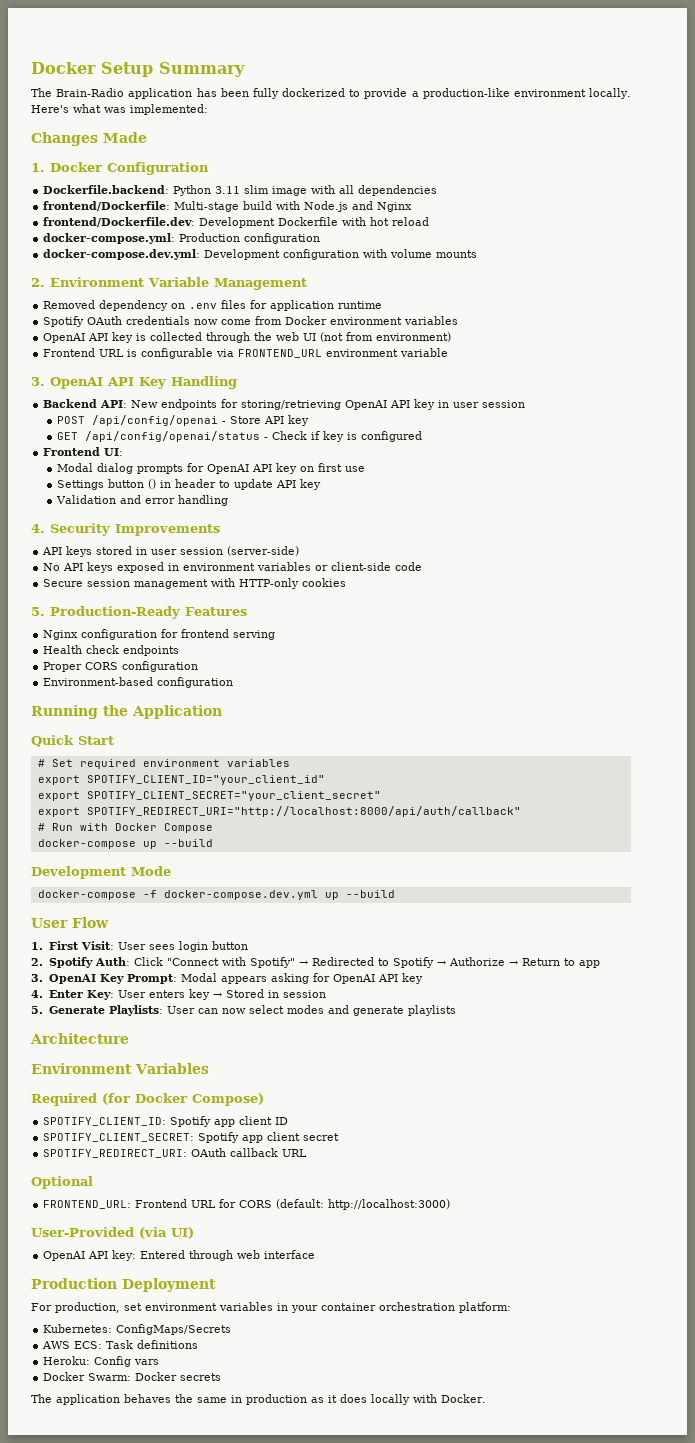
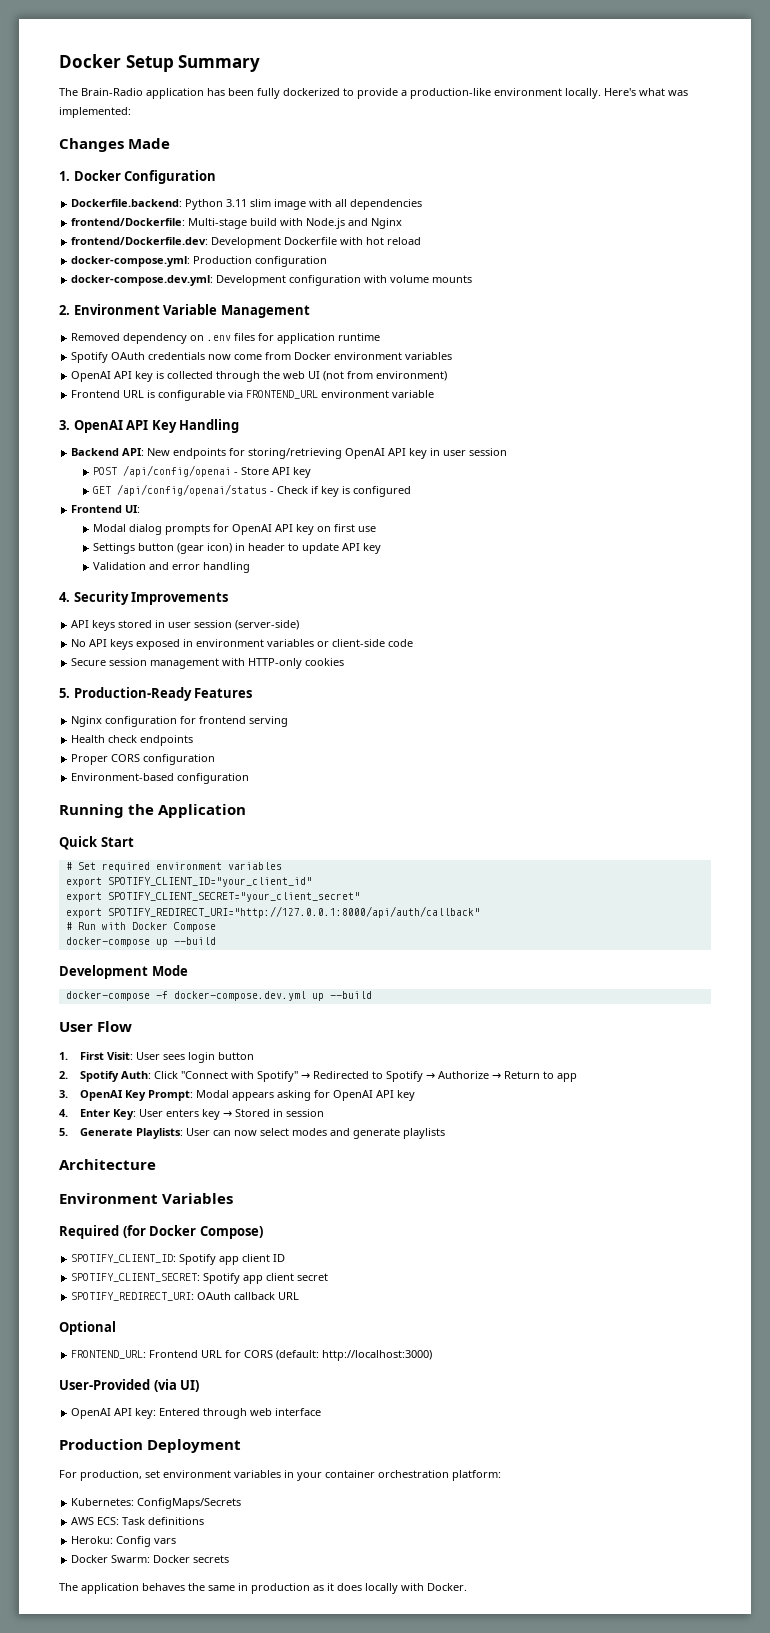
- Settings button () in header to update API key
+ Settings button (gear icon) in header to update API key
- export SPOTIFY_REDIRECT_URI="http://localhost:8000/api/auth/callback"
+ export SPOTIFY_REDIRECT_URI="http://127.0.0.1:8000/api/auth/callback"

